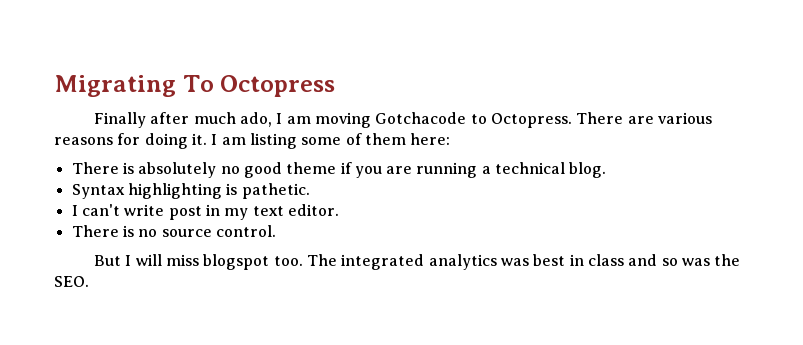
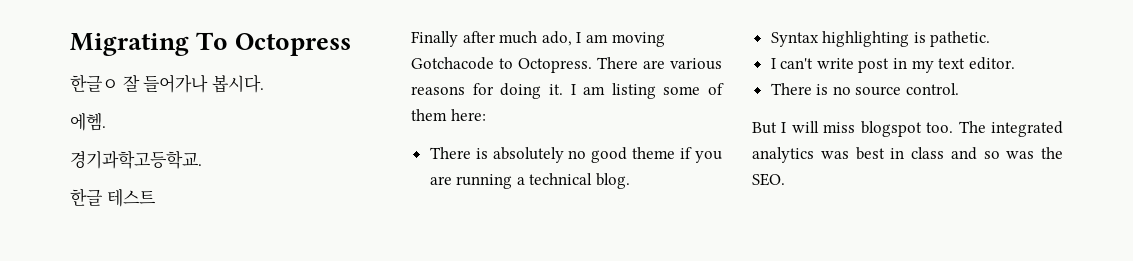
+ 한글ㅇ 잘 들어가나 봅시다.
+ 에헴.
+ 경기과학고등학교.
+ 한글 테스트

